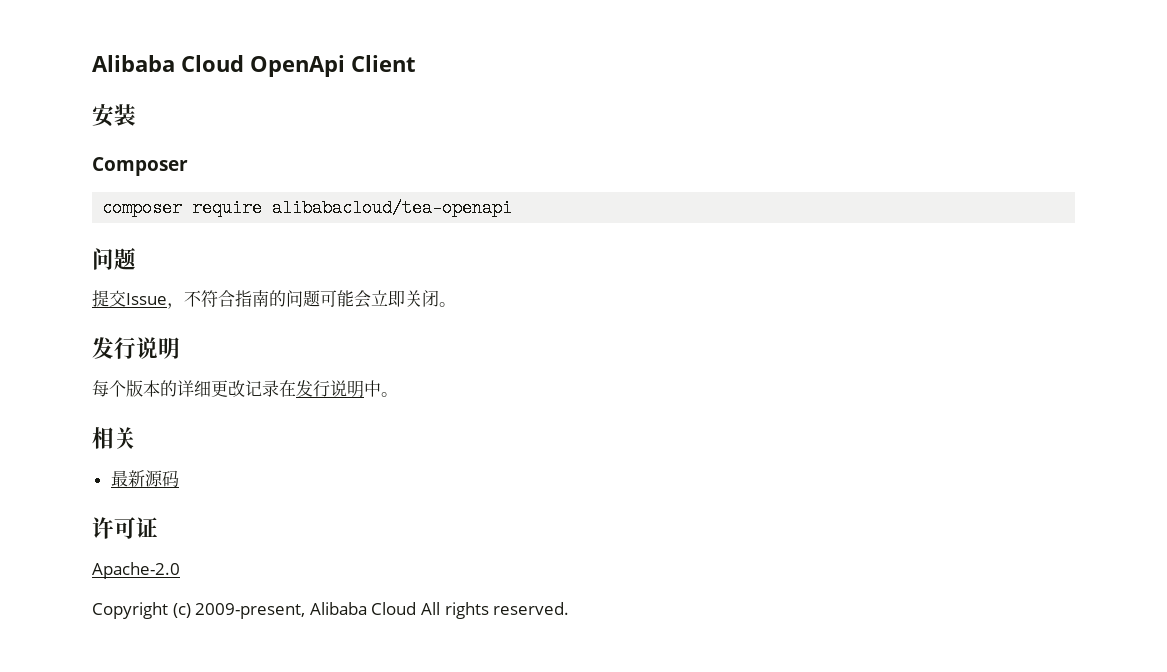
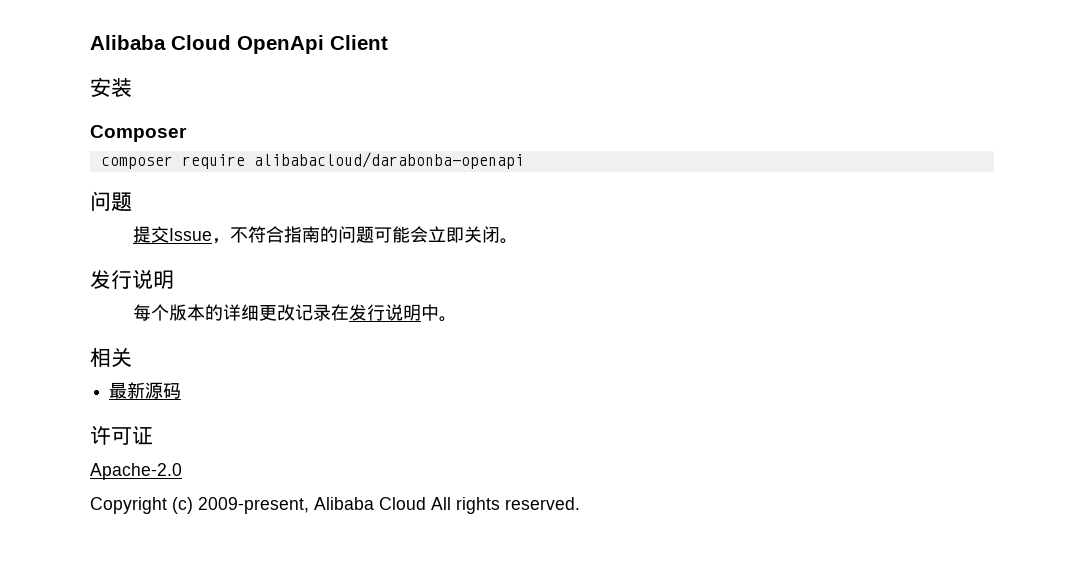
- composer require alibabacloud/tea-openapi
+ composer require alibabacloud/darabonba-openapi

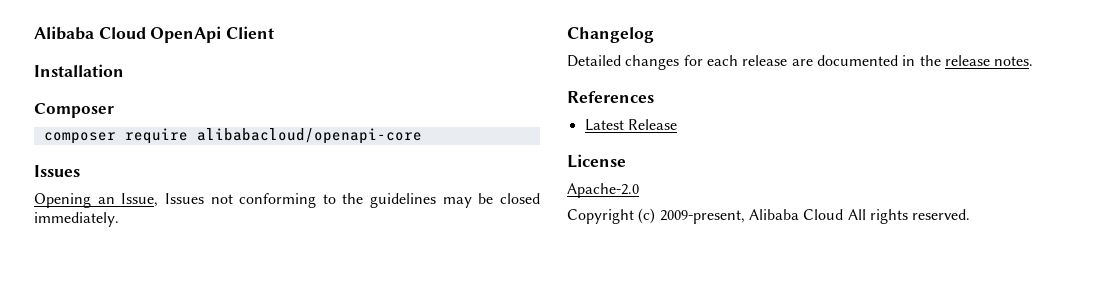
- 安装
+ Installation
- composer require alibabacloud/darabonba-openapi
- 问题
- 提交Issue，不符合指南的问题可能会立即关闭。
- 发行说明
- 每个版本的详细更改记录在发行说明中。
- 相关
- 最新源码
- 许可证
+ composer require alibabacloud/openapi-core
+ Issues
+ Opening an Issue, Issues not conforming to the guidelines may be closed immediately.
+ Changelog
+ Detailed changes for each release are documented in the release notes.
+ References
+ Latest Release
+ License

